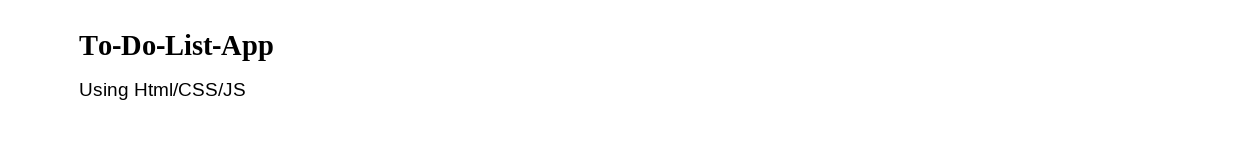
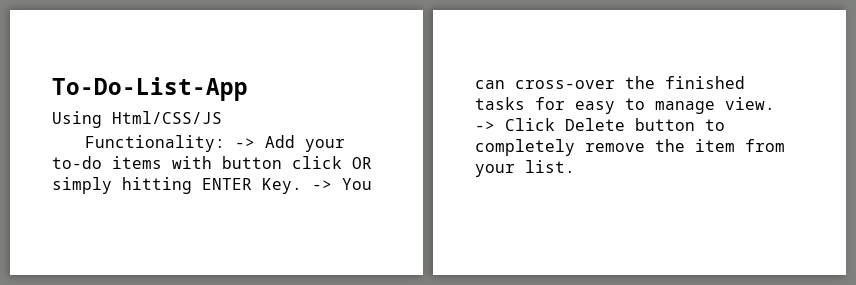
+ Functionality: -> Add your to-do items with button click OR simply hitting ENTER Key. -> You can cross-over the finished tasks for easy to manage view. -> Click Delete button to completely remove the item from your list.

